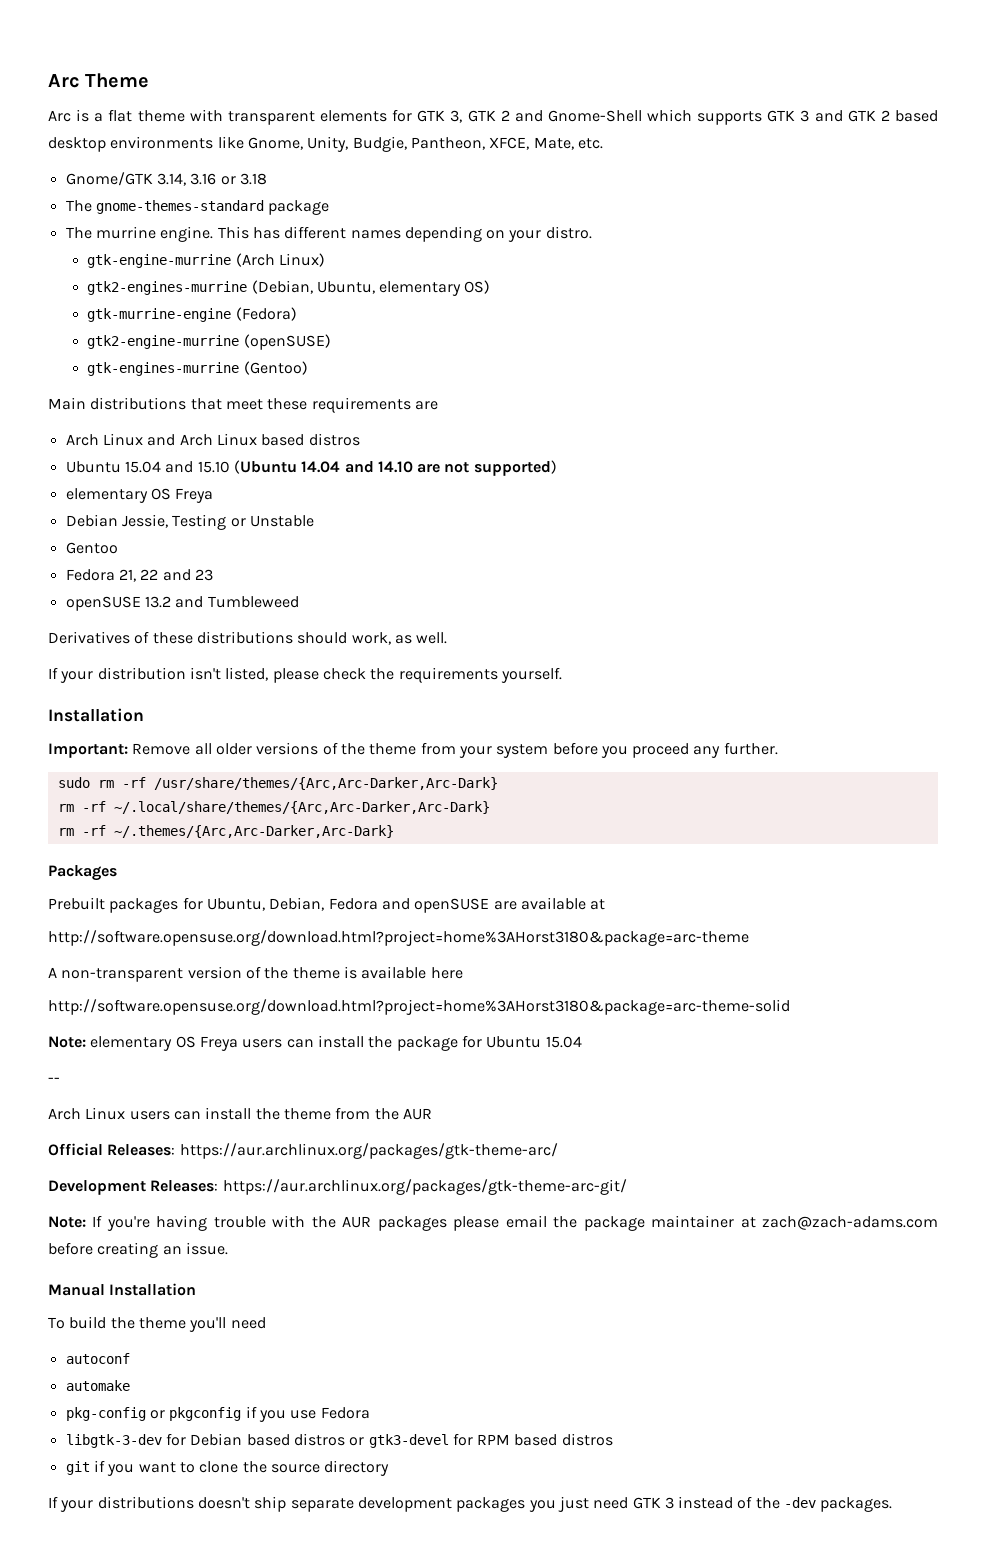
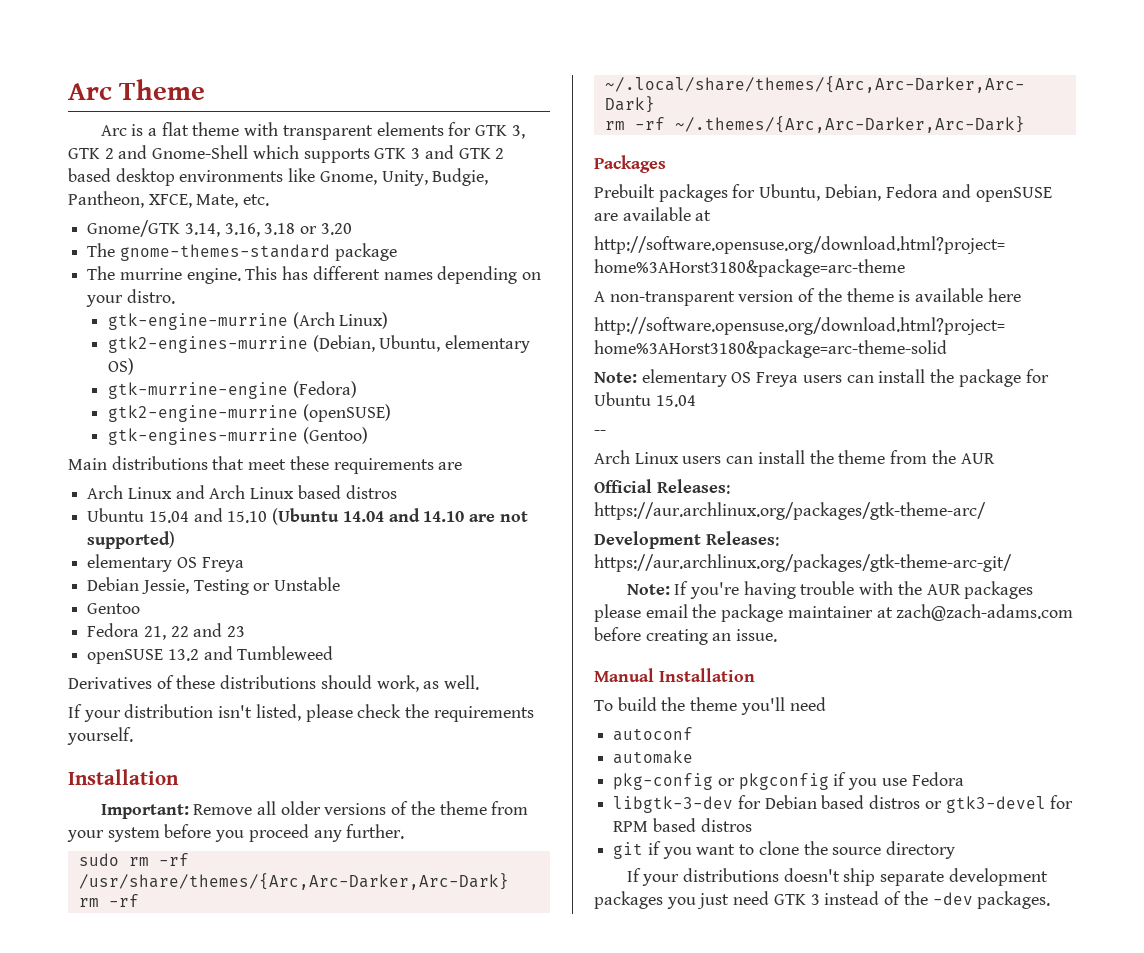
- Gnome/GTK 3.14, 3.16 or 3.18
+ Gnome/GTK 3.14, 3.16, 3.18 or 3.20

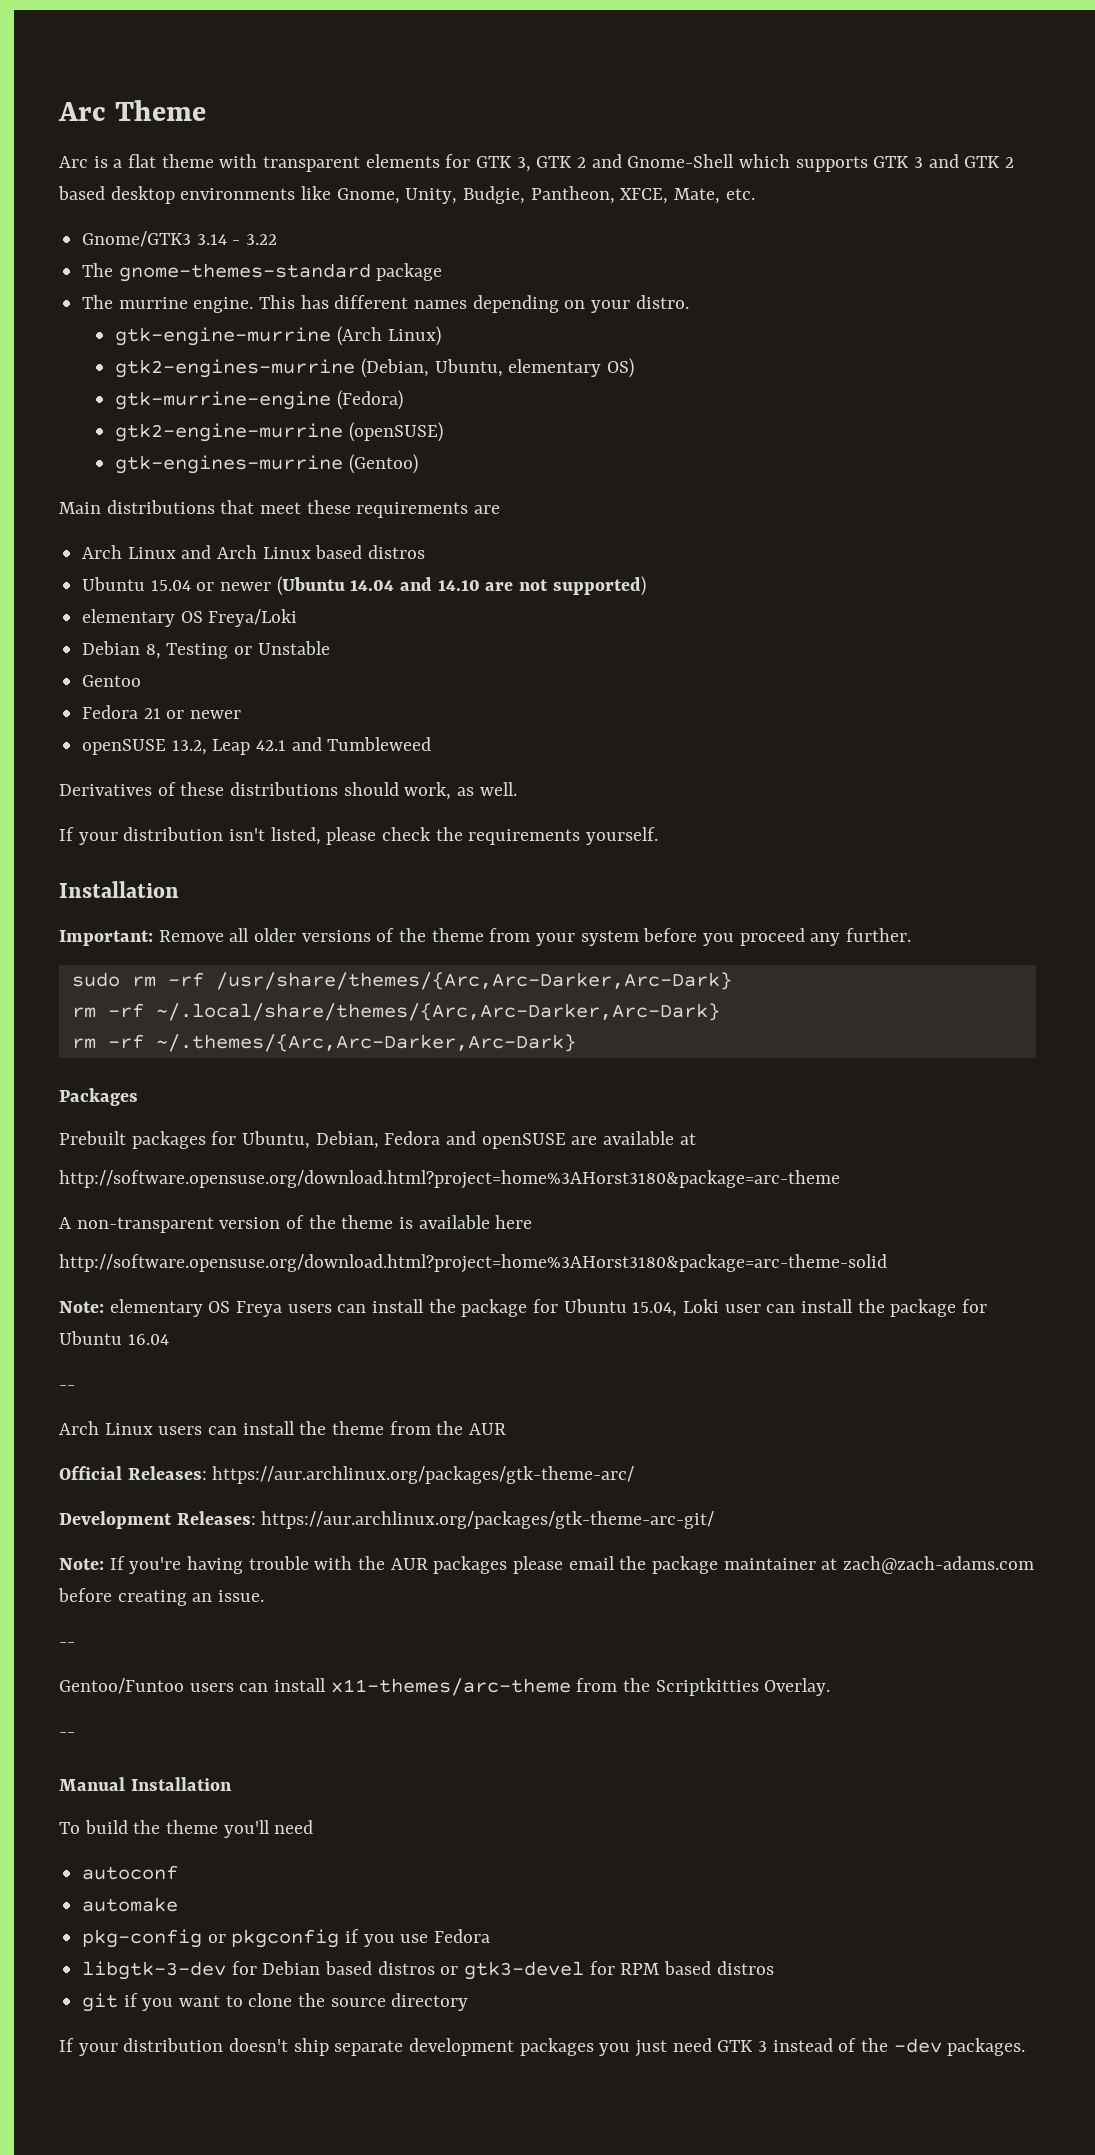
- Gnome/GTK 3.14, 3.16, 3.18 or 3.20
+ Gnome/GTK3 3.14 - 3.22
- Ubuntu 15.04 and 15.10 (Ubuntu 14.04 and 14.10 are not supported)
- elementary OS Freya
- Debian Jessie, Testing or Unstable
+ Ubuntu 15.04 or newer (Ubuntu 14.04 and 14.10 are not supported)
+ elementary OS Freya/Loki
+ Debian 8, Testing or Unstable
- Fedora 21, 22 and 23
- openSUSE 13.2 and Tumbleweed
+ Fedora 21 or newer
+ openSUSE 13.2, Leap 42.1 and Tumbleweed
- Note: elementary OS Freya users can install the package for Ubuntu 15.04
+ Note: elementary OS Freya users can install the package for Ubuntu 15.04, Loki user can install the package for Ubuntu 16.04
  Note: If you're having trouble with the AUR packages please email the package maintainer at zach@zach-adams.com before creating an issue.
+ --
+ Gentoo/Funtoo users can install x11-themes/arc-theme from the Scriptkitties Overlay.
+ --
- If your distributions doesn't ship separate development packages you just need GTK 3 instead of the -dev packages.
+ If your distribution doesn't ship separate development packages you just need GTK 3 instead of the -dev packages.

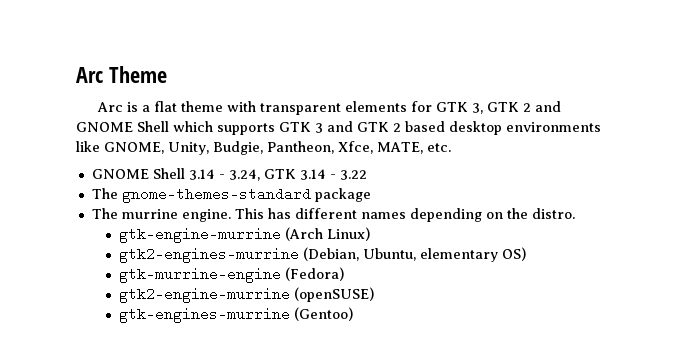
- Arc is a flat theme with transparent elements for GTK 3, GTK 2 and Gnome-Shell which supports GTK 3 and GTK 2 based desktop environments like Gnome, Unity, Budgie, Pantheon, XFCE, Mate, etc.
+ Arc is a flat theme with transparent elements for GTK 3, GTK 2 and GNOME Shell which supports GTK 3 and GTK 2 based desktop environments like GNOME, Unity, Budgie, Pantheon, Xfce, MATE, etc.
- Gnome/GTK3 3.14 - 3.22
+ GNOME Shell 3.14 - 3.24, GTK 3.14 - 3.22
- This has different names depending on your distro.
+ This has different names depending on the distro.
- Main distributions that meet these requirements are
- Arch Linux and Arch Linux based distros
- Ubuntu 15.04 or newer (Ubuntu 14.04 and 14.10 are not supported)
- elementary OS Freya/Loki
- Debian 8, Testing or Unstable
- Gentoo
- Fedora 21 or newer
- openSUSE 13.2, Leap 42.1 and Tumbleweed
- Derivatives of these distributions should work, as well.
- If your distribution isn't listed, please check the requirements yourself.
- Installation
- Important: Remove all older versions of the theme from your system before you proceed any further.
- sudo rm -rf /usr/share/themes/{Arc,Arc-Darker,Arc-Dark}
- rm -rf ~/.local/share/themes/{Arc,Arc-Darker,Arc-Dark}
- rm -rf ~/.themes/{Arc,Arc-Darker,Arc-Dark}
- Packages
- Prebuilt packages for Ubuntu, Debian, Fedora and openSUSE are available at
- http://software.opensuse.org/download.html?project=home%3AHorst3180&package=arc-theme
- A non-transparent version of the theme is available here
- http://software.opensuse.org/download.html?project=home%3AHorst3180&package=arc-theme-solid
- Note: elementary OS Freya users can install the package for Ubuntu 15.04, Loki user can install the package for Ubuntu 16.04
- --
- Arch Linux users can install the theme from the AUR
- Official Releases: https://aur.archlinux.org/packages/gtk-theme-arc/
- Development Releases: https://aur.archlinux.org/packages/gtk-theme-arc-git/
- Note: If you're having trouble with the AUR packages please email the package maintainer at zach@zach-adams.com before creating an issue.
- --
- Gentoo/Funtoo users can install x11-themes/arc-theme from the Scriptkitties Overlay.
- --
- Manual Installation
- To build the theme you'll need
- autoconf
- automake
- pkg-config or pkgconfig if you use Fedora
- libgtk-3-dev for Debian based distros or gtk3-devel for RPM based distros
- git if you want to clone the source directory
- If your distribution doesn't ship separate development packages you just need GTK 3 instead of the -dev packages.

